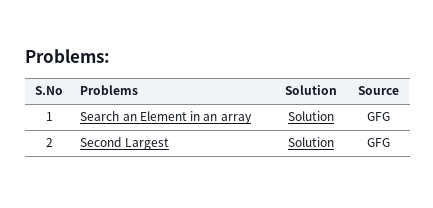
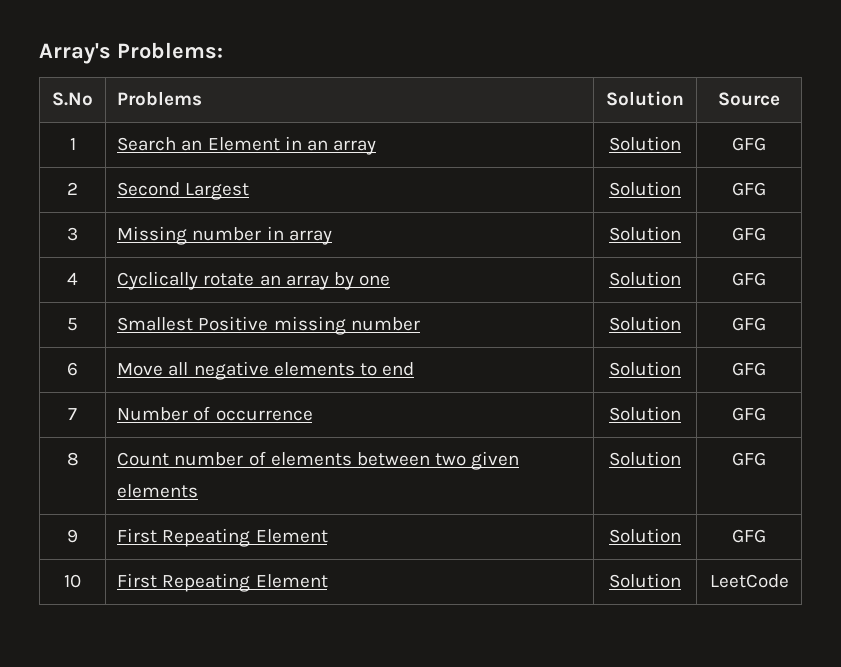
- Problems:
+ Array's Problems:
+ 3 | Missing number in array | Solution | GFG
+ 4 | Cyclically rotate an array by one | Solution | GFG
+ 5 | Smallest Positive missing number | Solution | GFG
+ 6 | Move all negative elements to end | Solution | GFG
+ 7 | Number of occurrence | Solution | GFG
+ 8 | Count number of elements between two given elements | Solution | GFG
+ 9 | First Repeating Element | Solution | GFG
+ 10 | First Repeating Element | Solution | LeetCode

